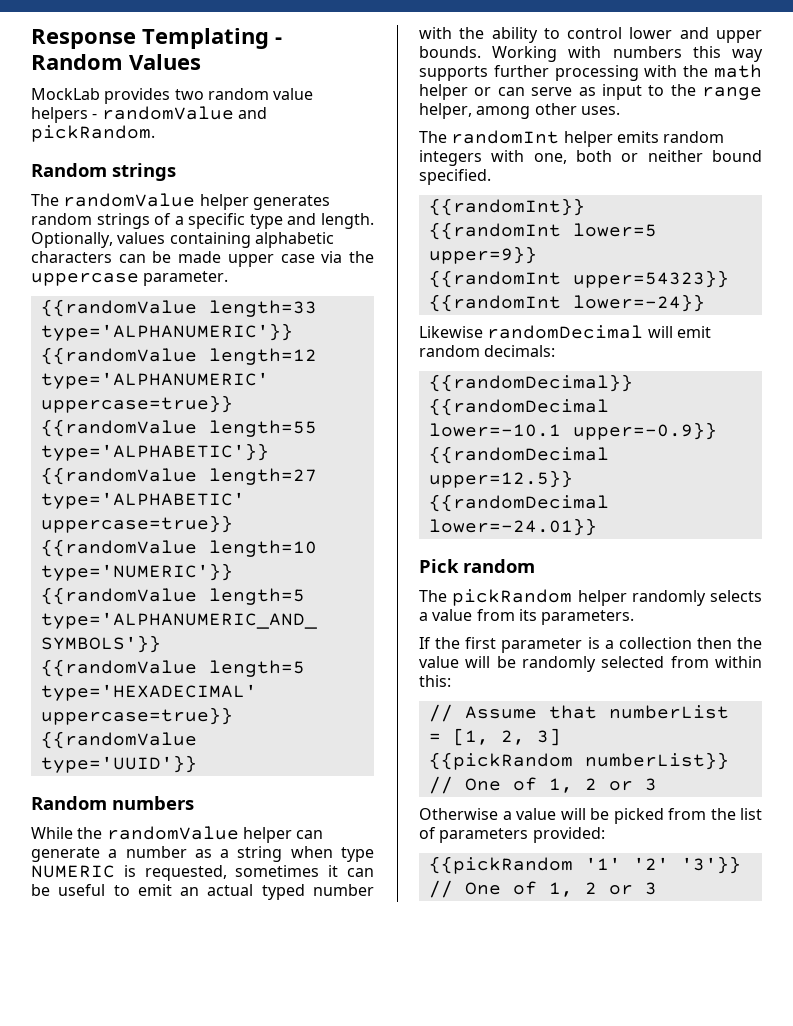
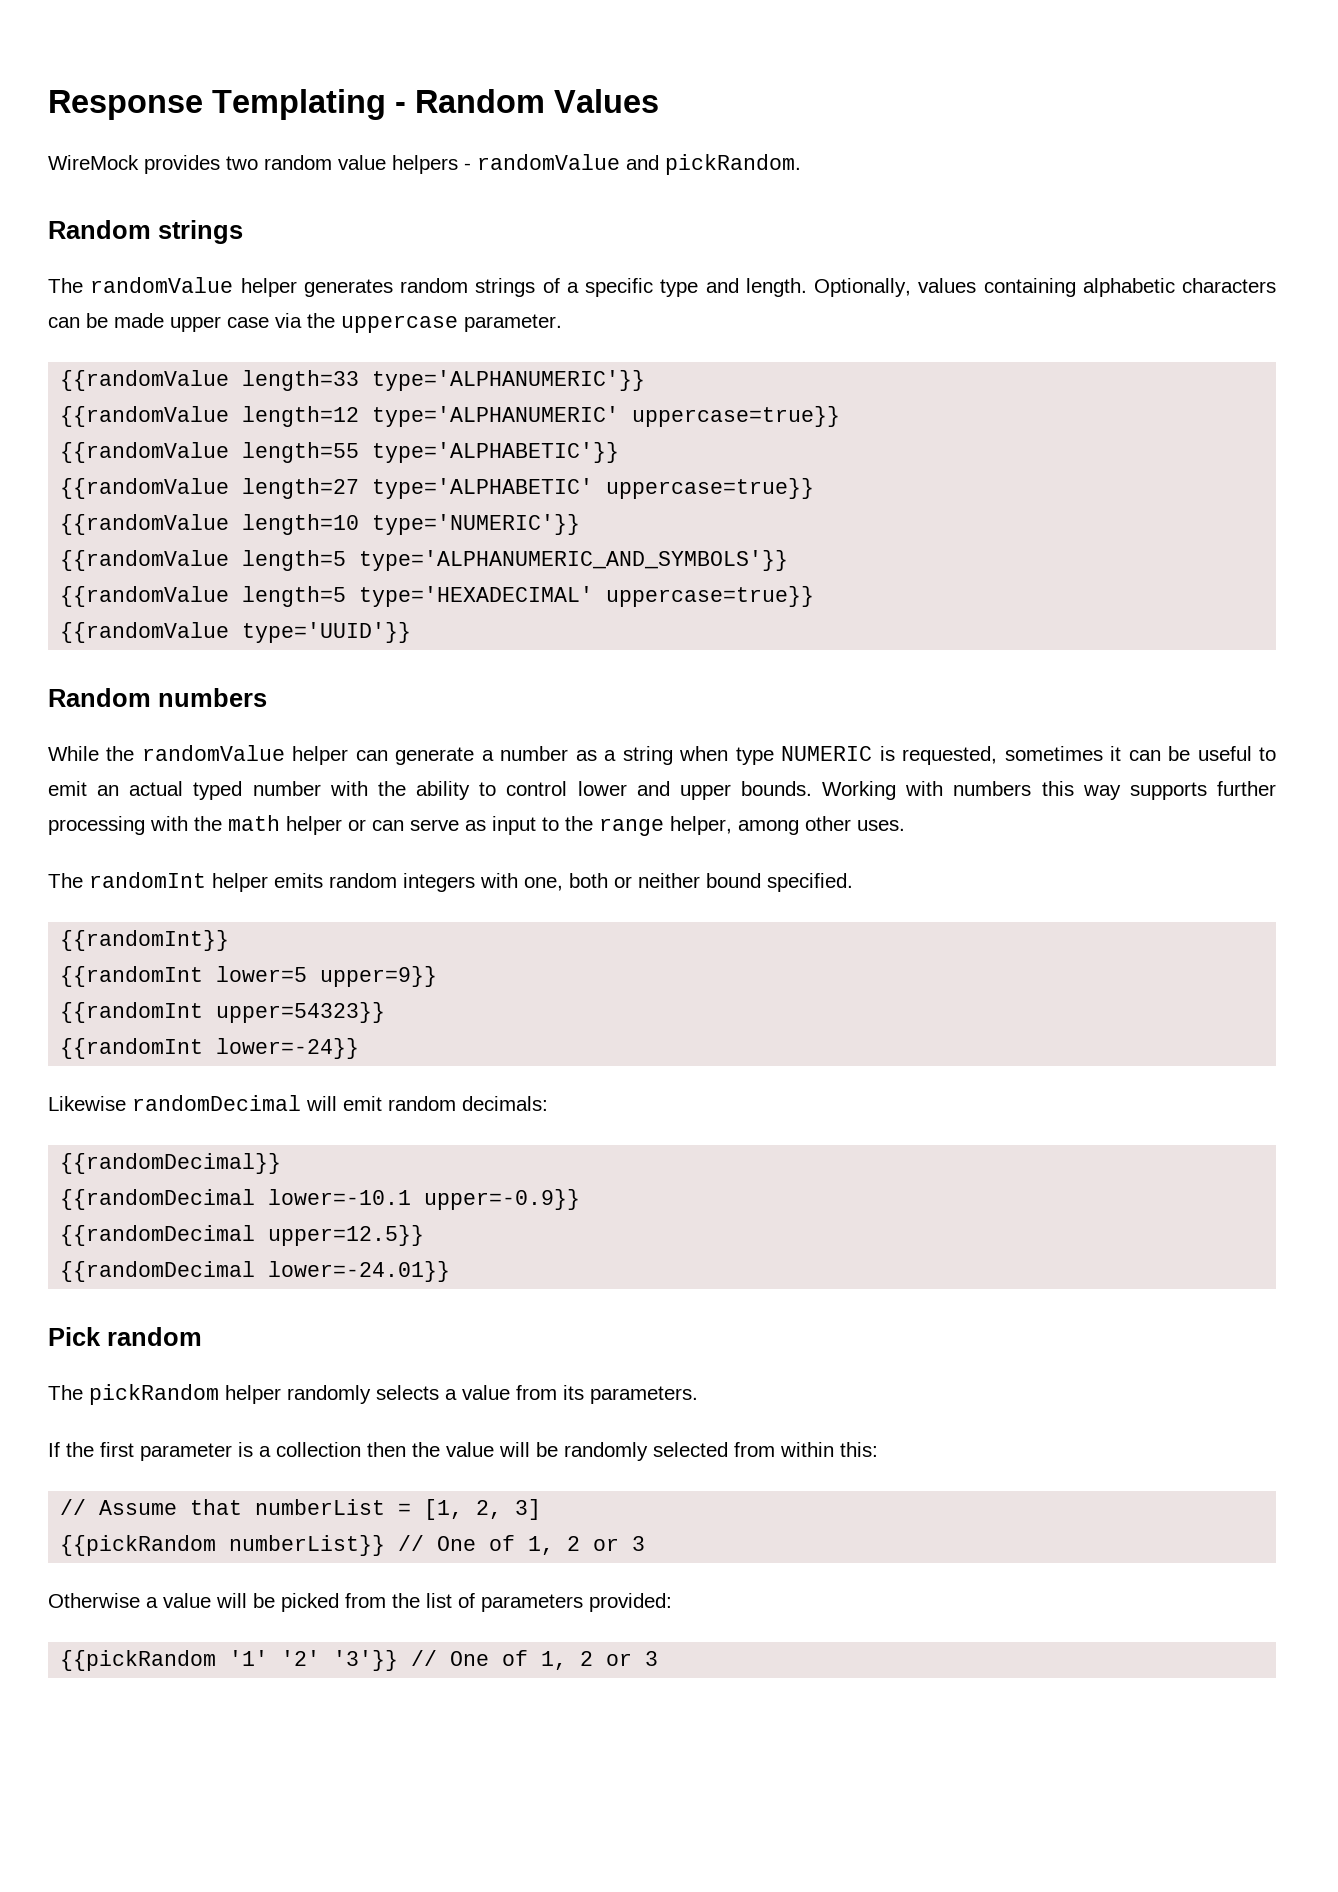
- MockLab provides two random value helpers - randomValue and pickRandom.
+ WireMock provides two random value helpers - randomValue and pickRandom.

